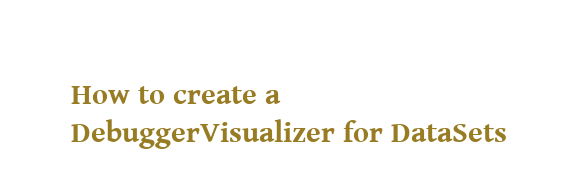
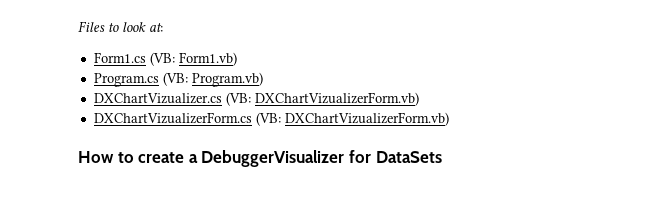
+ Files to look at:
+ Form1.cs (VB: Form1.vb)
+ Program.cs (VB: Program.vb)
+ DXChartVizualizer.cs (VB: DXChartVizualizerForm.vb)
+ DXChartVizualizerForm.cs (VB: DXChartVizualizerForm.vb)

